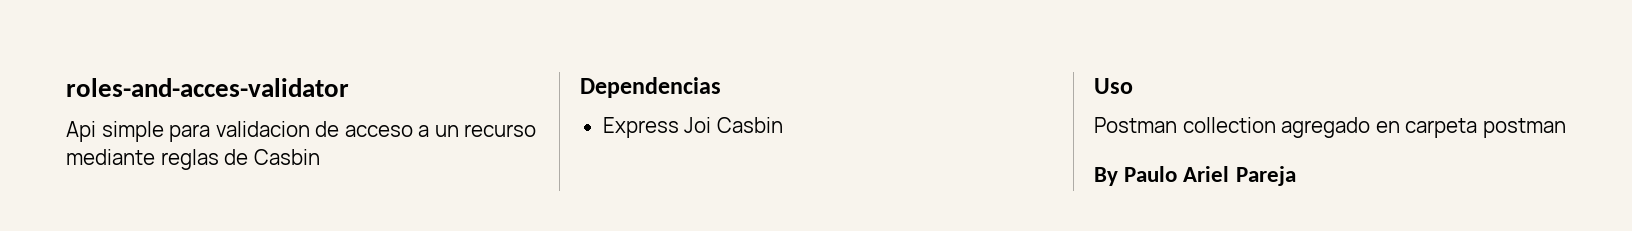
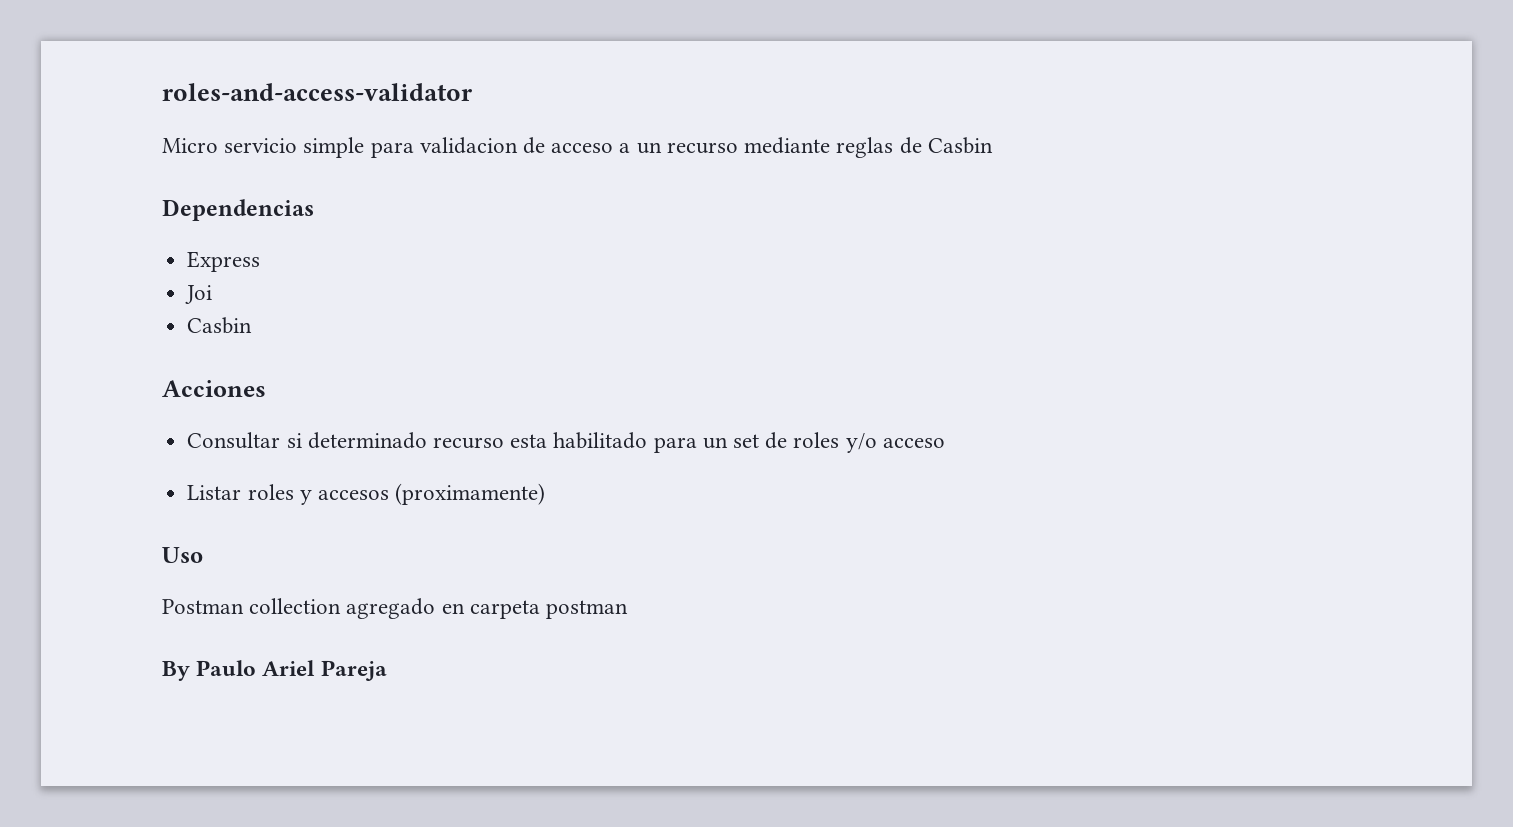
- roles-and-acces-validator
- Api simple para validacion de acceso a un recurso mediante reglas de Casbin
+ roles-and-access-validator
+ Micro servicio simple para validacion de acceso a un recurso mediante reglas de Casbin
- Express Joi Casbin
+ Express
+ Joi
+ Casbin
+ Acciones
+ Consultar si determinado recurso esta habilitado para un set de roles y/o acceso
+ Listar roles y accesos (proximamente)

